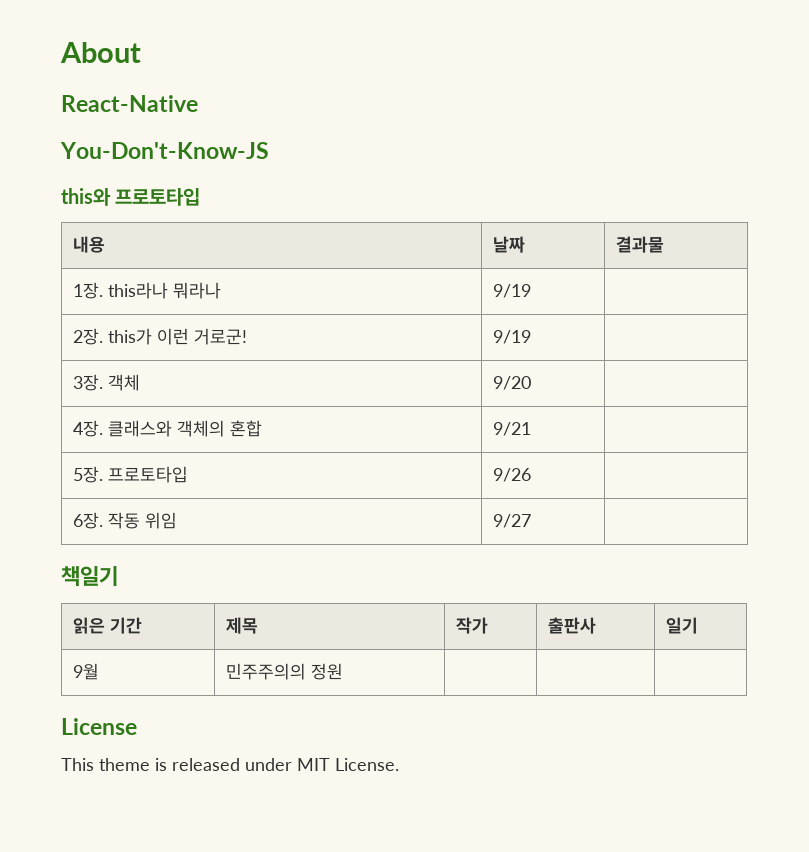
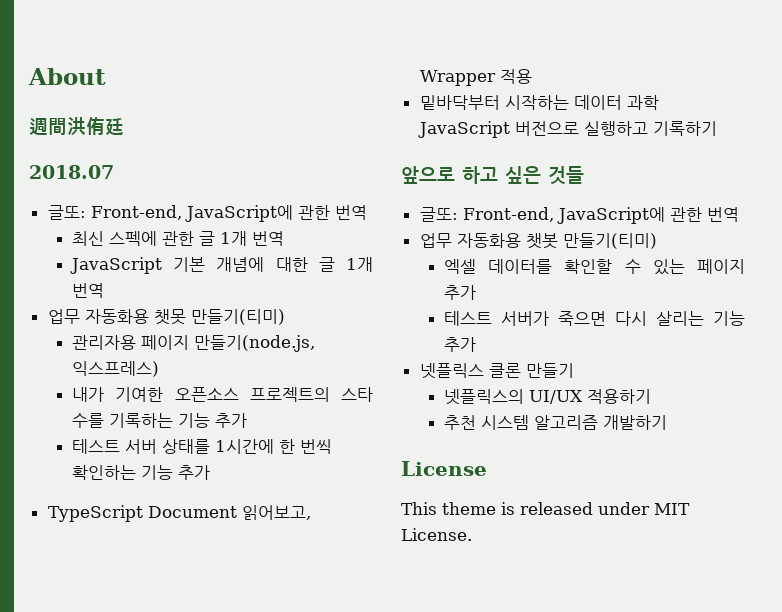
- React-Native
- You-Don't-Know-JS
- this와 프로토타입
- 내용 | 날짜 | 결과물
- 1장. this라나 뭐라나 | 9/19 |
- 2장. this가 이런 거로군! | 9/19 |
- 3장. 객체 | 9/20 |
- 4장. 클래스와 객체의 혼합 | 9/21 |
- 5장. 프로토타입 | 9/26 |
- 6장. 작동 위임 | 9/27 |
- 책일기
- 읽은 기간 | 제목 | 작가 | 출판사 | 일기
- 9월 | 민주주의의 정원 | | |
+ 週間洪侑廷
+ 2018.07
+ 글또: Front-end, JavaScript에 관한 번역
+ 최신 스펙에 관한 글 1개 번역
+ JavaScript 기본 개념에 대한 글 1개 번역
+ 업무 자동화용 챗못 만들기(티미)
+ 관리자용 페이지 만들기(node.js, 익스프레스)
+ 내가 기여한 오픈소스 프로젝트의 스타 수를 기록하는 기능 추가
+ 테스트 서버 상태를 1시간에 한 번씩 확인하는 기능 추가
+ TypeScript Document 읽어보고, Wrapper 적용
+ 밑바닥부터 시작하는 데이터 과학 JavaScript 버전으로 실행하고 기록하기
+ 앞으로 하고 싶은 것들
+ 글또: Front-end, JavaScript에 관한 번역
+ 업무 자동화용 챗봇 만들기(티미)
+ 엑셀 데이터를 확인할 수 있는 페이지 추가
+ 테스트 서버가 죽으면 다시 살리는 기능 추가
+ 넷플릭스 클론 만들기
+ 넷플릭스의 UI/UX 적용하기
+ 추천 시스템 알고리즘 개발하기

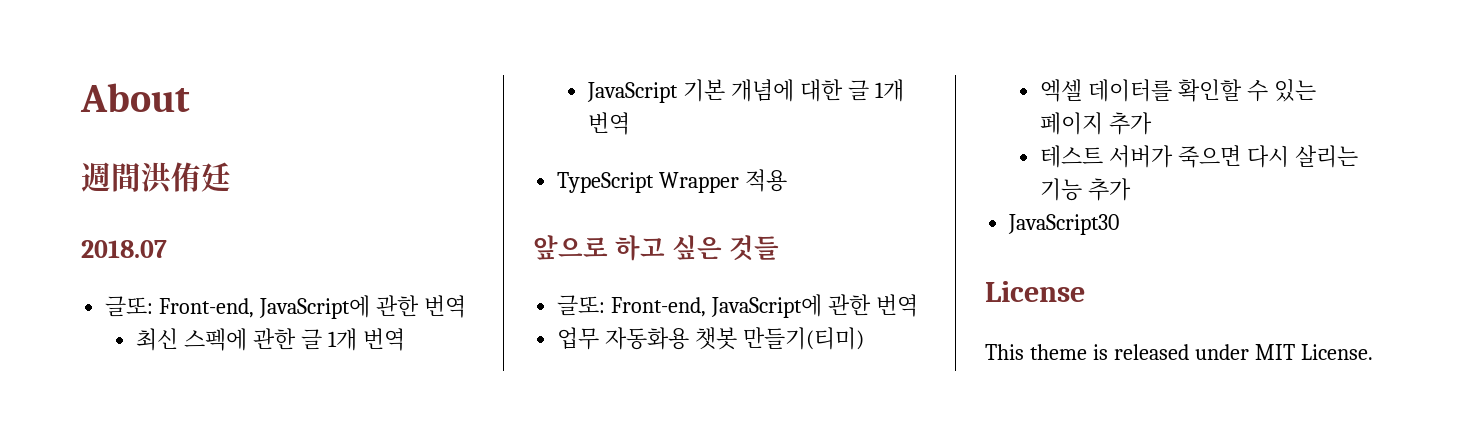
- 업무 자동화용 챗못 만들기(티미)
- 관리자용 페이지 만들기(node.js, 익스프레스)
- 내가 기여한 오픈소스 프로젝트의 스타 수를 기록하는 기능 추가
- 테스트 서버 상태를 1시간에 한 번씩 확인하는 기능 추가
- TypeScript Document 읽어보고, Wrapper 적용
+ TypeScript Wrapper 적용
- 밑바닥부터 시작하는 데이터 과학 JavaScript 버전으로 실행하고 기록하기
- 넷플릭스 클론 만들기
- 넷플릭스의 UI/UX 적용하기
- 추천 시스템 알고리즘 개발하기
+ JavaScript30

